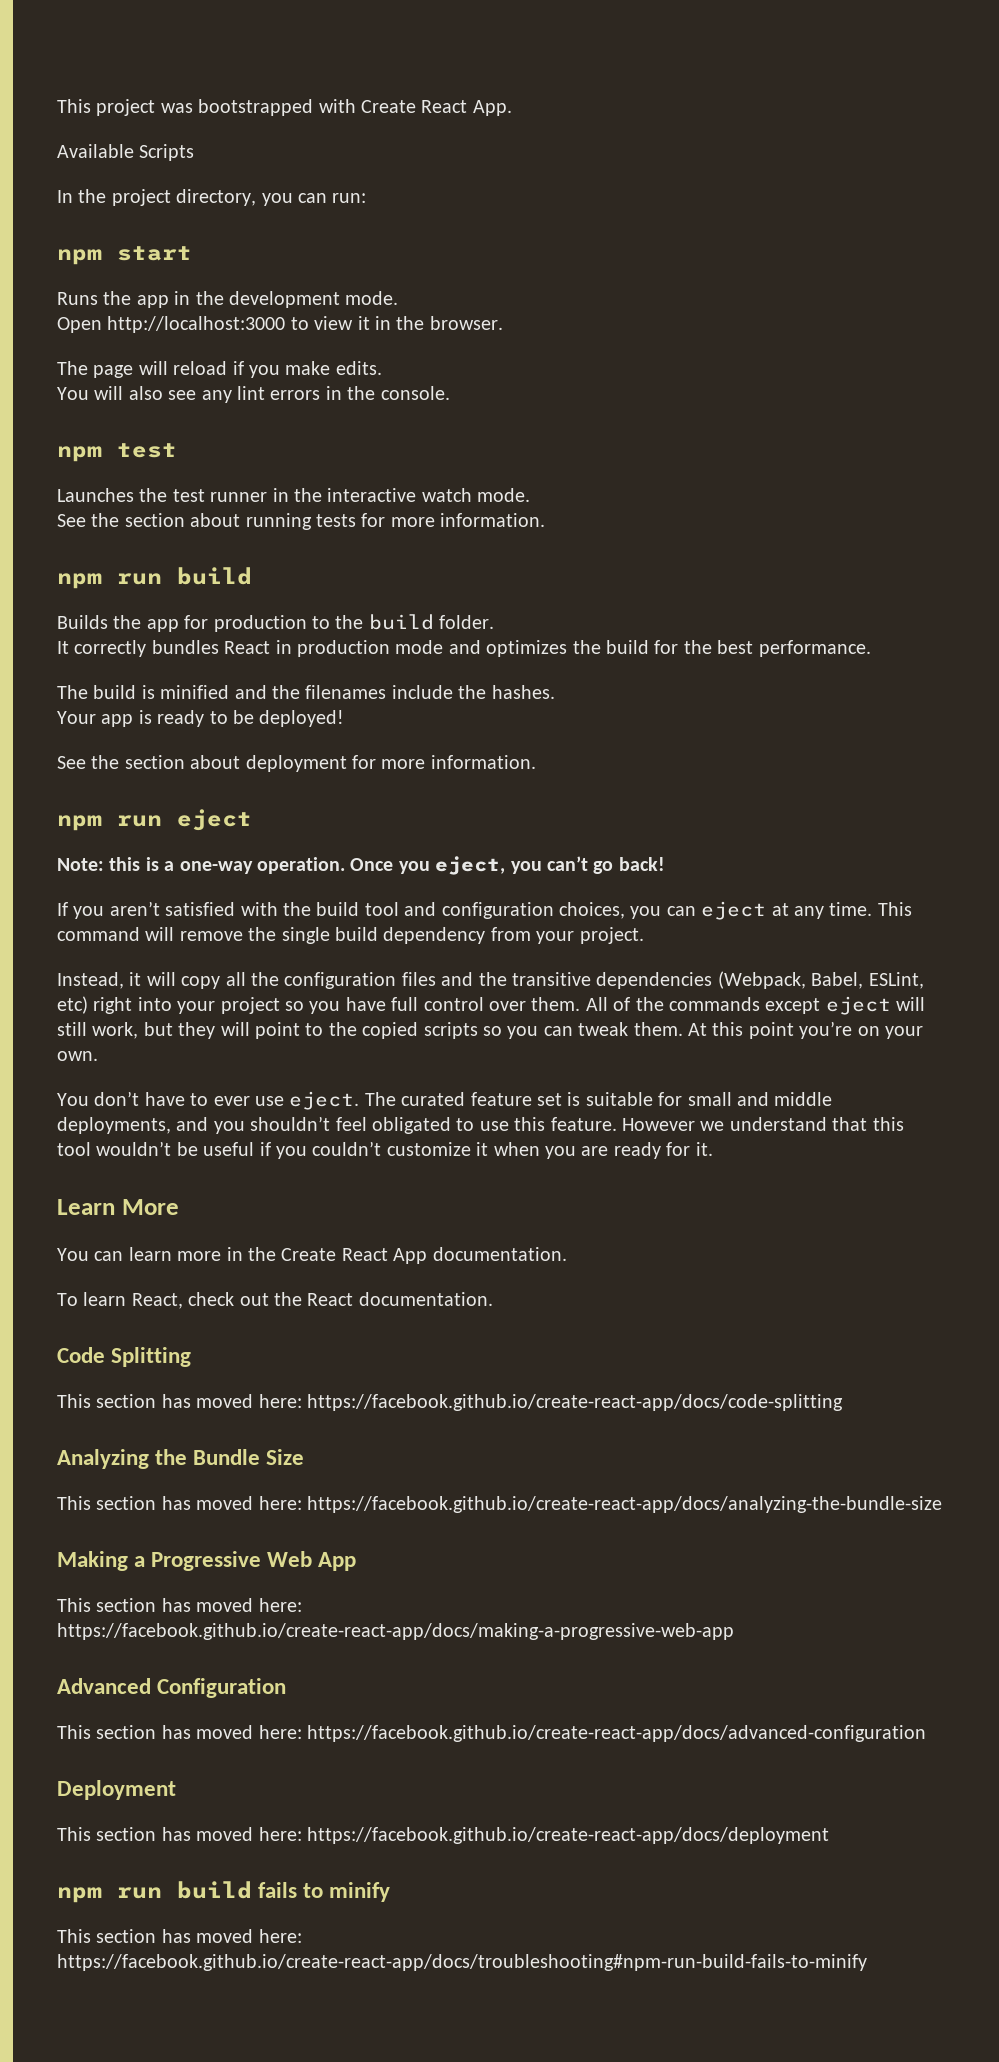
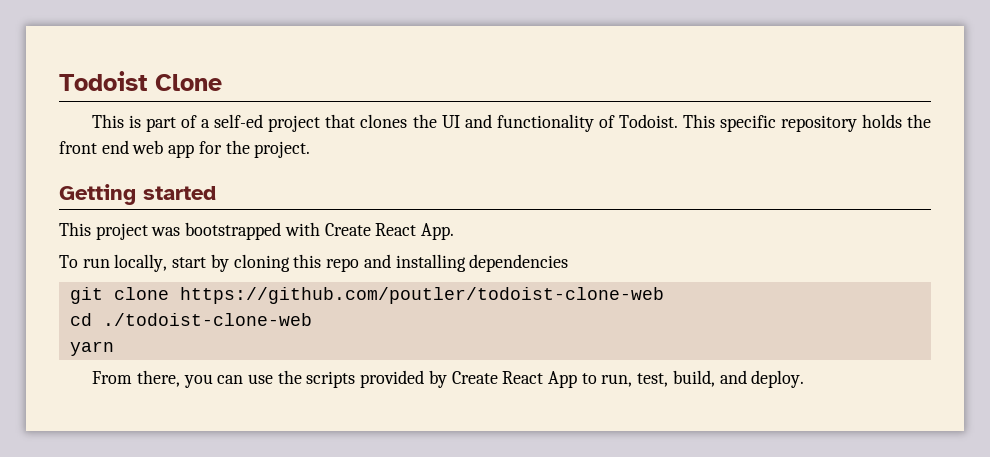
+ Todoist Clone
+ This is part of a self-ed project that clones the UI and functionality of Todoist. This specific repository holds the front end web app for the project.
+ Getting started
- Available Scripts
- In the project directory, you can run:
- npm start
- Runs the app in the development mode.
- Open http://localhost:3000 to view it in the browser.
- The page will reload if you make edits.
- You will also see any lint errors in the console.
- npm test
- Launches the test runner in the interactive watch mode.
- See the section about running tests for more information.
- npm run build
- Builds the app for production to the build folder.
- It correctly bundles React in production mode and optimizes the build for the best performance.
- The build is minified and the filenames include the hashes.
- Your app is ready to be deployed!
- See the section about deployment for more information.
- npm run eject
- Note: this is a one-way operation. Once you eject, you can’t go back!
- If you aren’t satisfied with the build tool and configuration choices, you can eject at any time. This command will remove the single build dependency from your project.
- Instead, it will copy all the configuration files and the transitive dependencies (Webpack, Babel, ESLint, etc) right into your project so you have full control over them. All of the commands except eject will still work, but they will point to the copied scripts so you can tweak them. At this point you’re on your own.
- You don’t have to ever use eject. The curated feature set is suitable for small and middle deployments, and you shouldn’t feel obligated to use this feature. However we understand that this tool wouldn’t be useful if you couldn’t customize it when you are ready for it.
- Learn More
- You can learn more in the Create React App documentation.
- To learn React, check out the React documentation.
- Code Splitting
- This section has moved here: https://facebook.github.io/create-react-app/docs/code-splitting
- Analyzing the Bundle Size
- This section has moved here: https://facebook.github.io/create-react-app/docs/analyzing-the-bundle-size
- Making a Progressive Web App
- This section has moved here: https://facebook.github.io/create-react-app/docs/making-a-progressive-web-app
- Advanced Configuration
- This section has moved here: https://facebook.github.io/create-react-app/docs/advanced-configuration
- Deployment
- This section has moved here: https://facebook.github.io/create-react-app/docs/deployment
- npm run build fails to minify
- This section has moved here: https://facebook.github.io/create-react-app/docs/troubleshooting#npm-run-build-fails-to-minify
+ To run locally, start by cloning this repo and installing dependencies
+ git clone https://github.com/poutler/todoist-clone-web
+ cd ./todoist-clone-web
+ yarn
+ From there, you can use the scripts provided by Create React App to run, test, build, and deploy.

